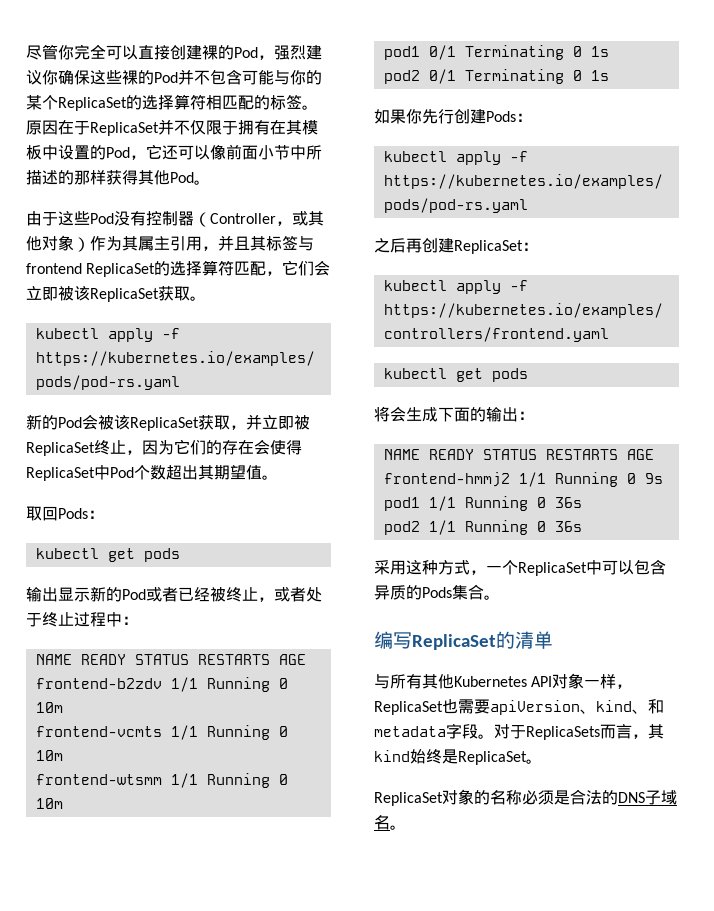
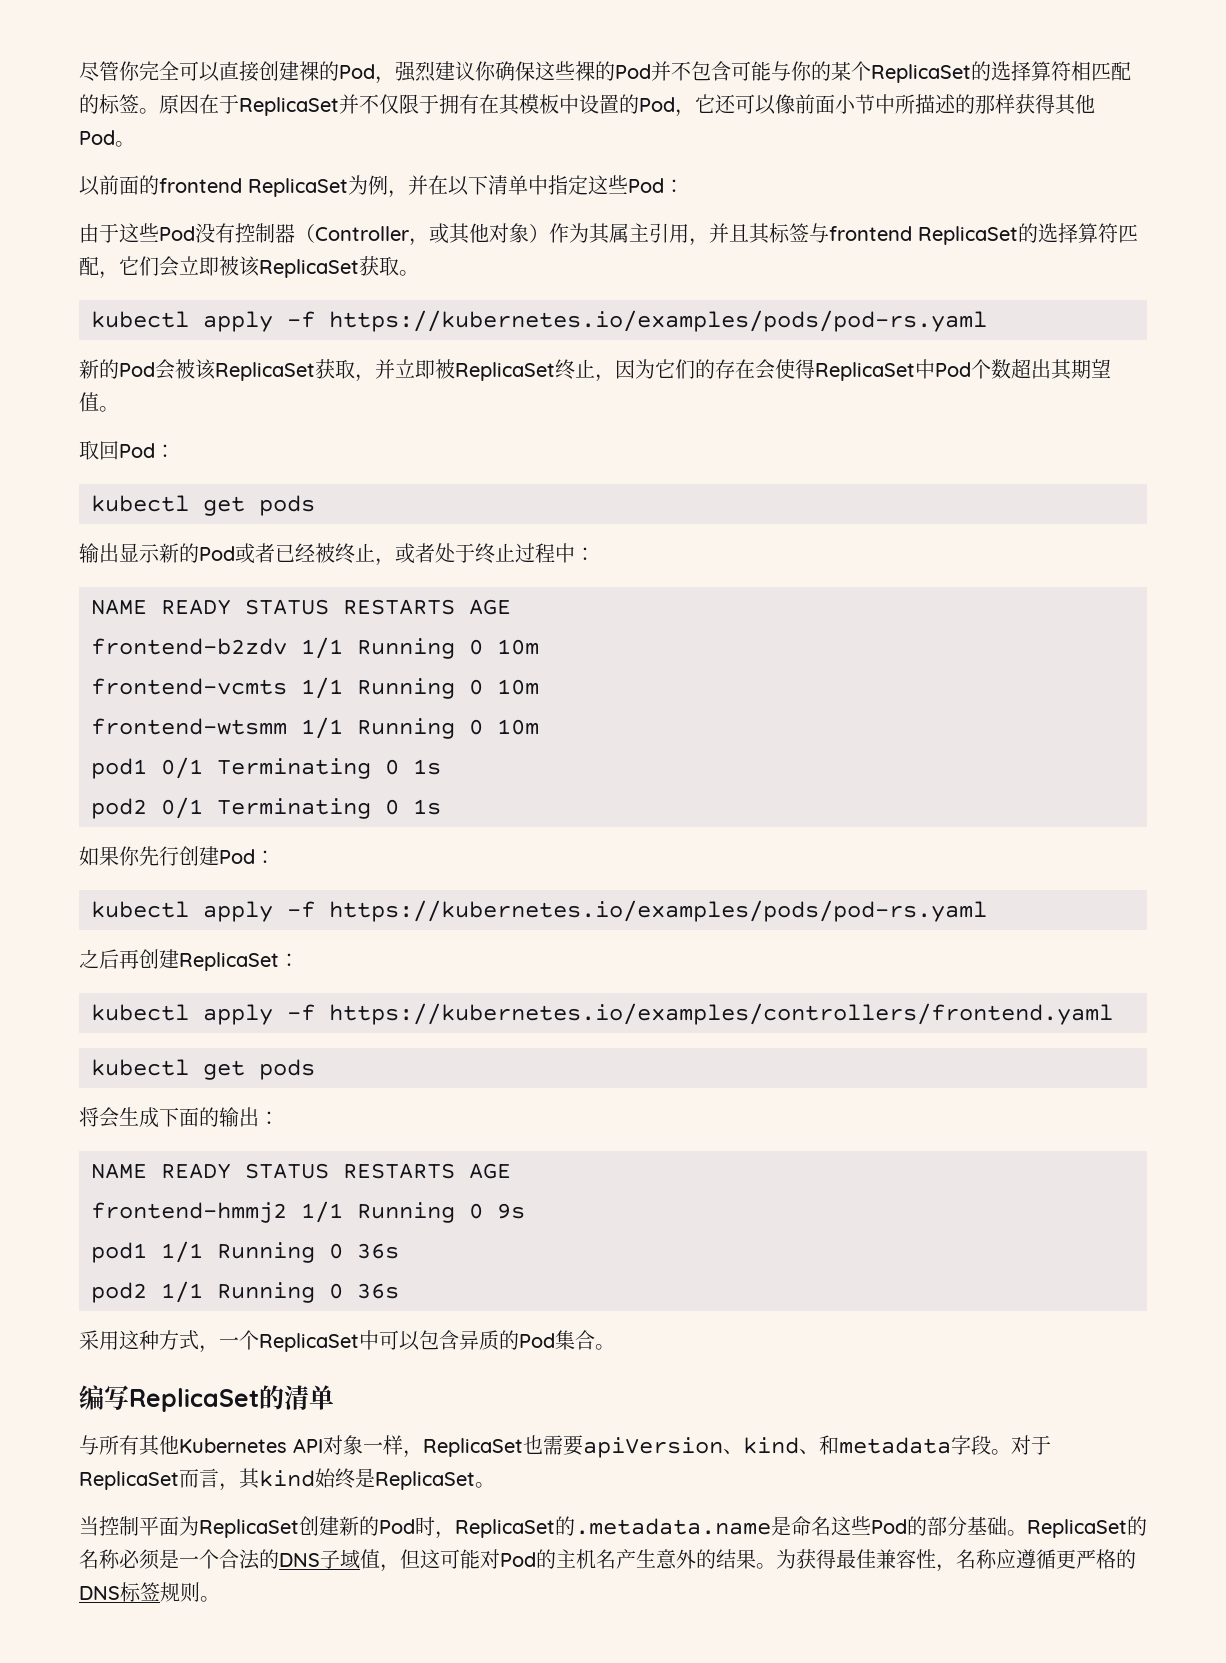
+ 以前面的frontend ReplicaSet为例，并在以下清单中指定这些Pod：
- 取回Pods：
+ 取回Pod：
- 如果你先行创建Pods：
+ 如果你先行创建Pod：
- 采用这种方式，一个ReplicaSet中可以包含异质的Pods集合。
+ 采用这种方式，一个ReplicaSet中可以包含异质的Pod集合。
- 对于ReplicaSets而言，其kind始终是ReplicaSet。
+ 对于ReplicaSet而言，其kind始终是ReplicaSet。
- ReplicaSet对象的名称必须是合法的DNS子域名。
+ 当控制平面为ReplicaSet创建新的Pod时，ReplicaSet的.metadata.name是命名这些Pod的部分基础。ReplicaSet的名称必须是一个合法的DNS子域值，但这可能对Pod的主机名产生意外的结果。为获得最佳兼容性，名称应遵循更严格的DNS标签规则。

